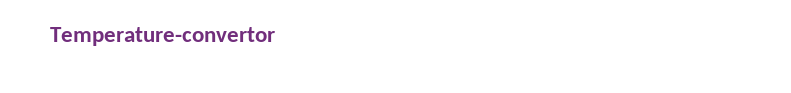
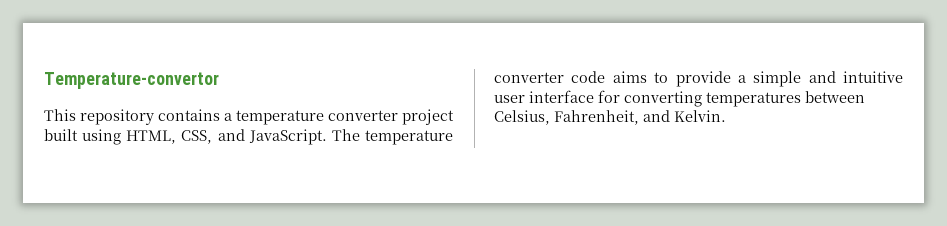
+ This repository contains a temperature converter project built using HTML, CSS, and JavaScript. The temperature converter code aims to provide a simple and intuitive user interface for converting temperatures between Celsius, Fahrenheit, and Kelvin.

